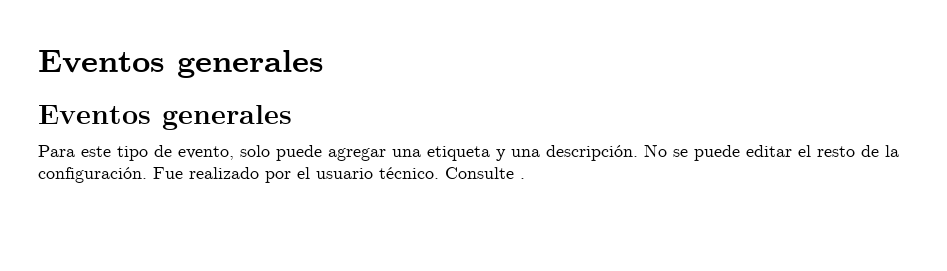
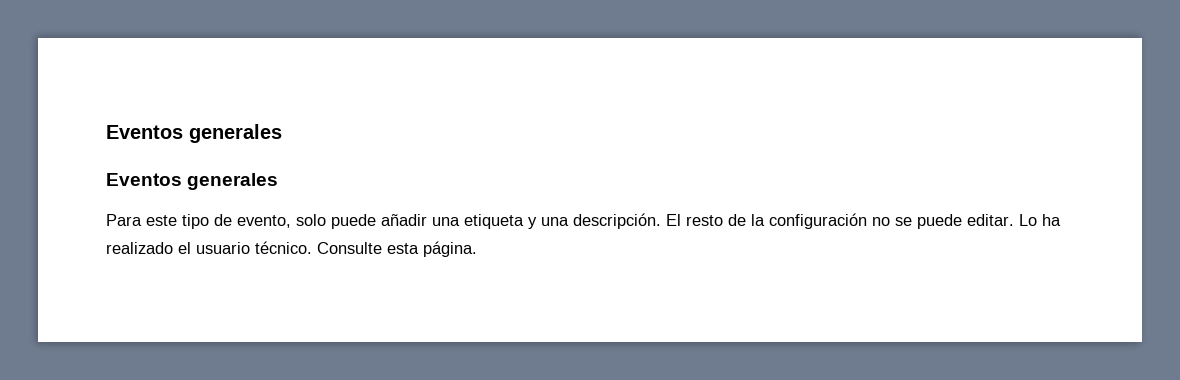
- Para este tipo de evento, solo puede agregar una etiqueta y una descripción.
+ Para este tipo de evento, solo puede añadir una etiqueta y una descripción.
- No se puede editar el resto de la configuración. Fue realizado por el usuario técnico.
+ El resto de la configuración no se puede editar. Lo ha realizado el usuario técnico.
- Consulte .
+ Consulte esta página.

